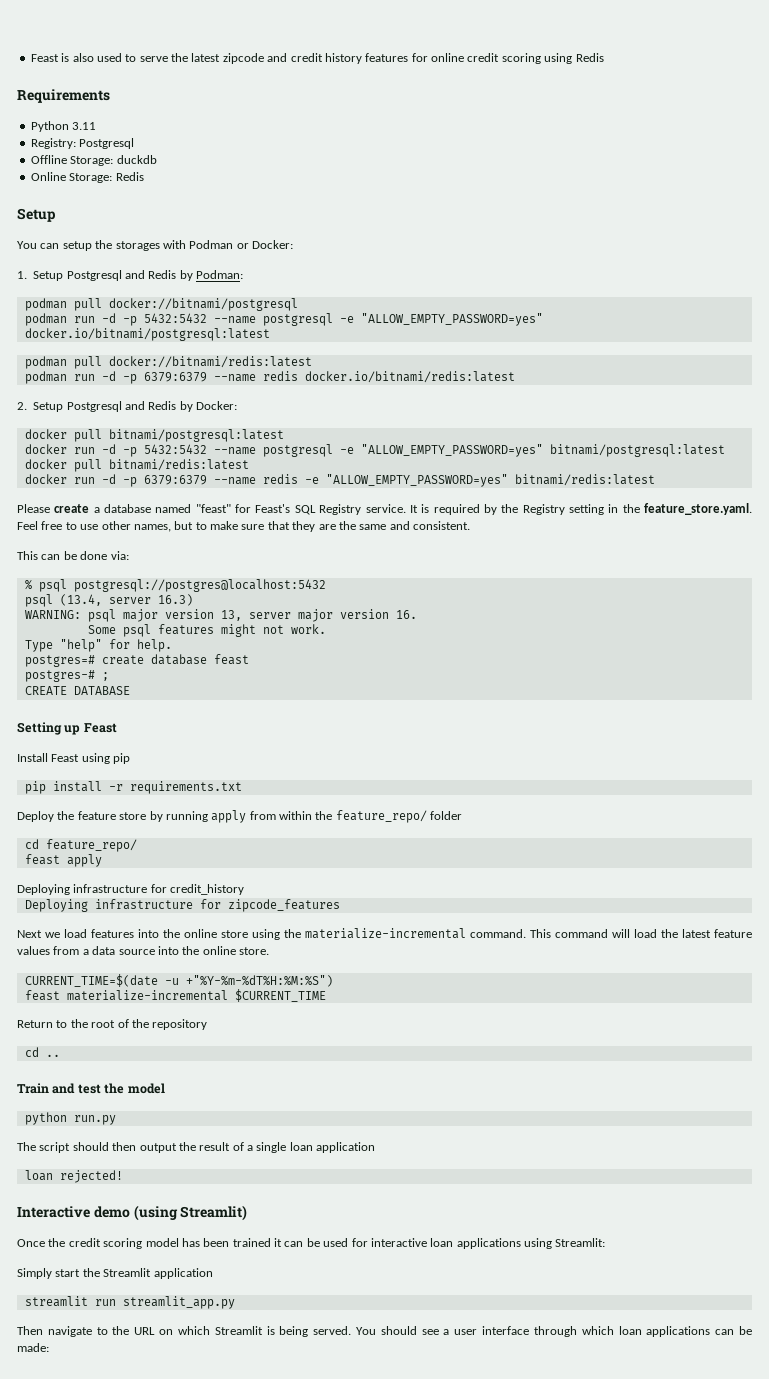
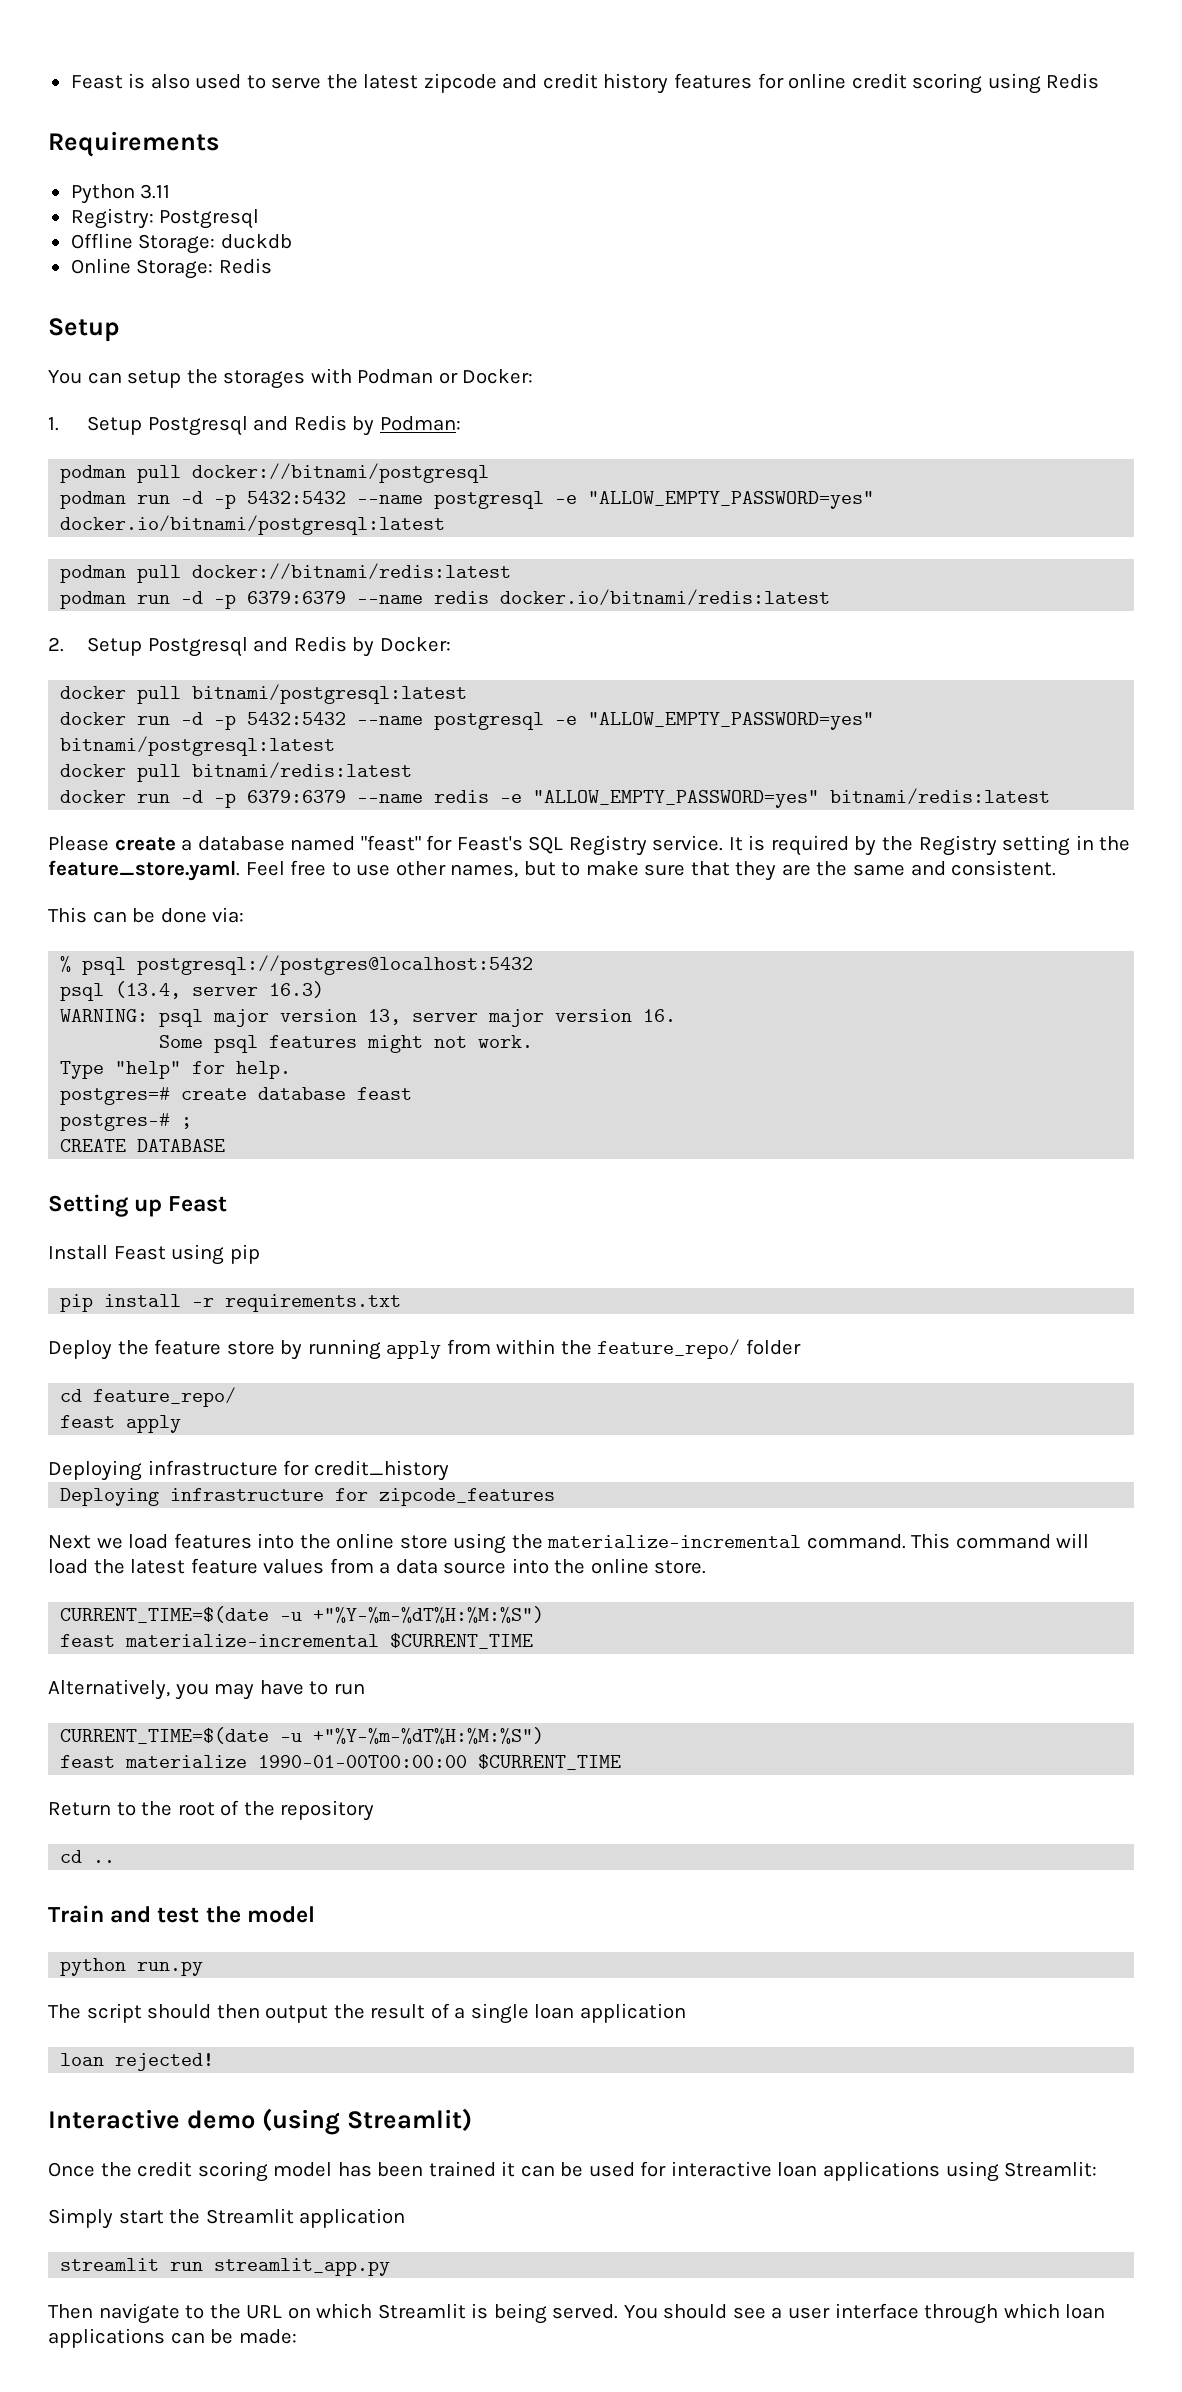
+ Alternatively, you may have to run
+ CURRENT_TIME=$(date -u +"%Y-%m-%dT%H:%M:%S")
+ feast materialize 1990-01-00T00:00:00 $CURRENT_TIME

